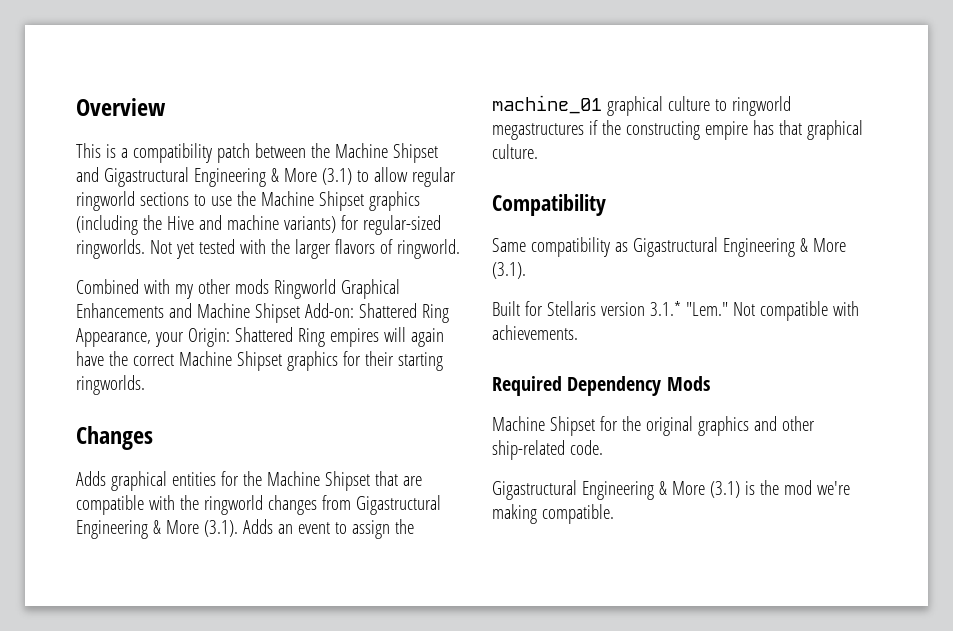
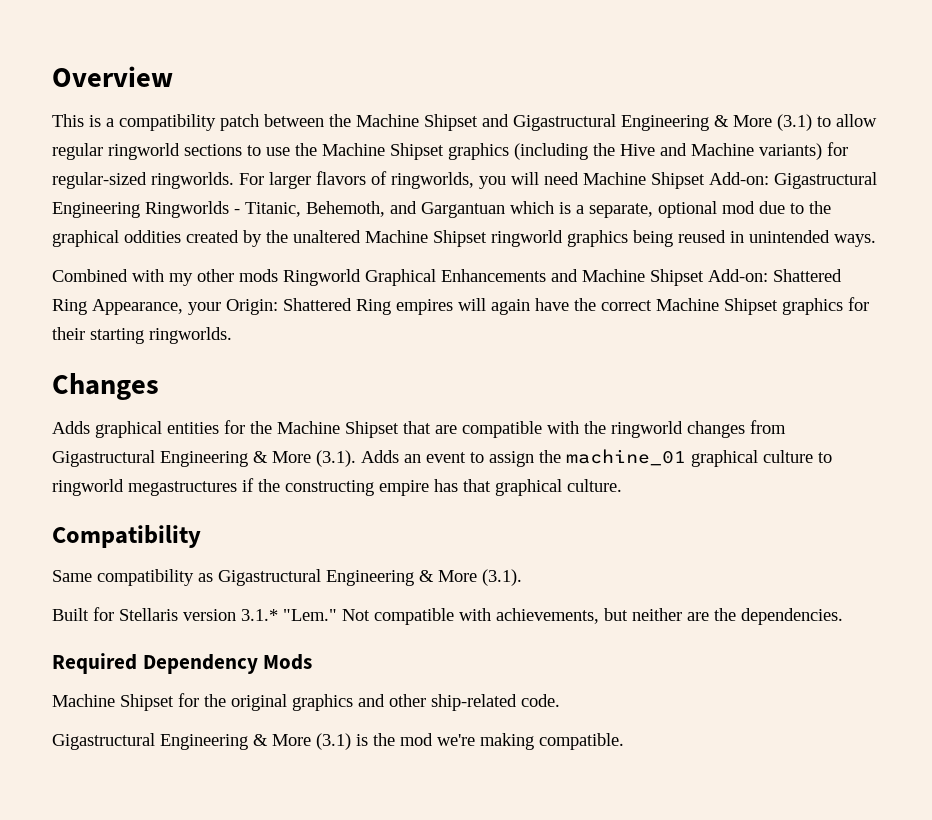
- This is a compatibility patch between the Machine Shipset and Gigastructural Engineering & More (3.1) to allow regular ringworld sections to use the Machine Shipset graphics (including the Hive and machine variants) for regular-sized ringworlds.
+ This is a compatibility patch between the Machine Shipset and Gigastructural Engineering & More (3.1) to allow regular ringworld sections to use the Machine Shipset graphics (including the Hive and Machine variants) for regular-sized ringworlds.
- Not yet tested with the larger flavors of ringworld.
+ For larger flavors of ringworlds, you will need Machine Shipset Add-on: Gigastructural Engineering Ringworlds - Titanic, Behemoth, and Gargantuan which is a separate, optional mod due to the graphical oddities created by the unaltered Machine Shipset ringworld graphics being reused in unintended ways.
- Built for Stellaris version 3.1.* "Lem." Not compatible with achievements.
+ Built for Stellaris version 3.1.* "Lem." Not compatible with achievements, but neither are the dependencies.

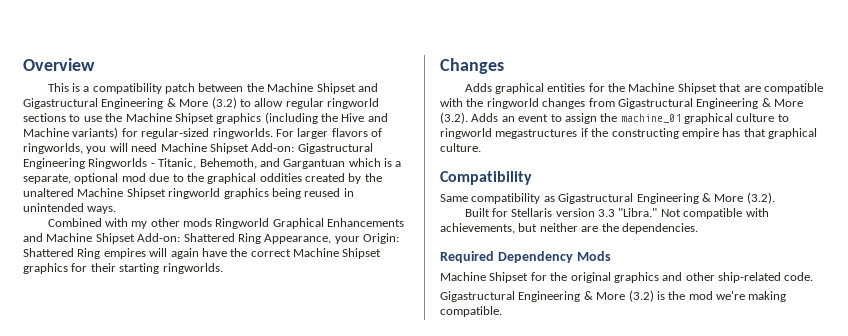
- This is a compatibility patch between the Machine Shipset and Gigastructural Engineering & More (3.1) to allow regular ringworld sections to use the Machine Shipset graphics (including the Hive and Machine variants) for regular-sized ringworlds.
+ This is a compatibility patch between the Machine Shipset and Gigastructural Engineering & More (3.2) to allow regular ringworld sections to use the Machine Shipset graphics (including the Hive and Machine variants) for regular-sized ringworlds.
- Adds graphical entities for the Machine Shipset that are compatible with the ringworld changes from Gigastructural Engineering & More (3.1). Adds an event to assign the machine_01 graphical culture to ringworld megastructures if the constructing empire has that graphical culture.
+ Adds graphical entities for the Machine Shipset that are compatible with the ringworld changes from Gigastructural Engineering & More (3.2). Adds an event to assign the machine_01 graphical culture to ringworld megastructures if the constructing empire has that graphical culture.
- Same compatibility as Gigastructural Engineering & More (3.1).
+ Same compatibility as Gigastructural Engineering & More (3.2).
- Built for Stellaris version 3.1.* "Lem." Not compatible with achievements, but neither are the dependencies.
+ Built for Stellaris version 3.3 "Libra." Not compatible with achievements, but neither are the dependencies.
- Gigastructural Engineering & More (3.1) is the mod we're making compatible.
+ Gigastructural Engineering & More (3.2) is the mod we're making compatible.

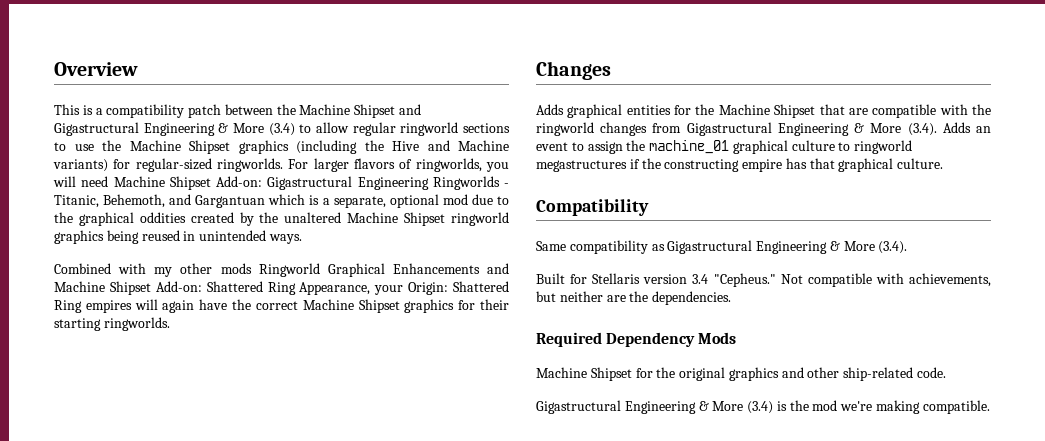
- This is a compatibility patch between the Machine Shipset and Gigastructural Engineering & More (3.2) to allow regular ringworld sections to use the Machine Shipset graphics (including the Hive and Machine variants) for regular-sized ringworlds.
+ This is a compatibility patch between the Machine Shipset and Gigastructural Engineering & More (3.4) to allow regular ringworld sections to use the Machine Shipset graphics (including the Hive and Machine variants) for regular-sized ringworlds.
- Adds graphical entities for the Machine Shipset that are compatible with the ringworld changes from Gigastructural Engineering & More (3.2). Adds an event to assign the machine_01 graphical culture to ringworld megastructures if the constructing empire has that graphical culture.
+ Adds graphical entities for the Machine Shipset that are compatible with the ringworld changes from Gigastructural Engineering & More (3.4). Adds an event to assign the machine_01 graphical culture to ringworld megastructures if the constructing empire has that graphical culture.
- Same compatibility as Gigastructural Engineering & More (3.2).
+ Same compatibility as Gigastructural Engineering & More (3.4).
- Built for Stellaris version 3.3 "Libra."
+ Built for Stellaris version 3.4 "Cepheus."
- Gigastructural Engineering & More (3.2) is the mod we're making compatible.
+ Gigastructural Engineering & More (3.4) is the mod we're making compatible.

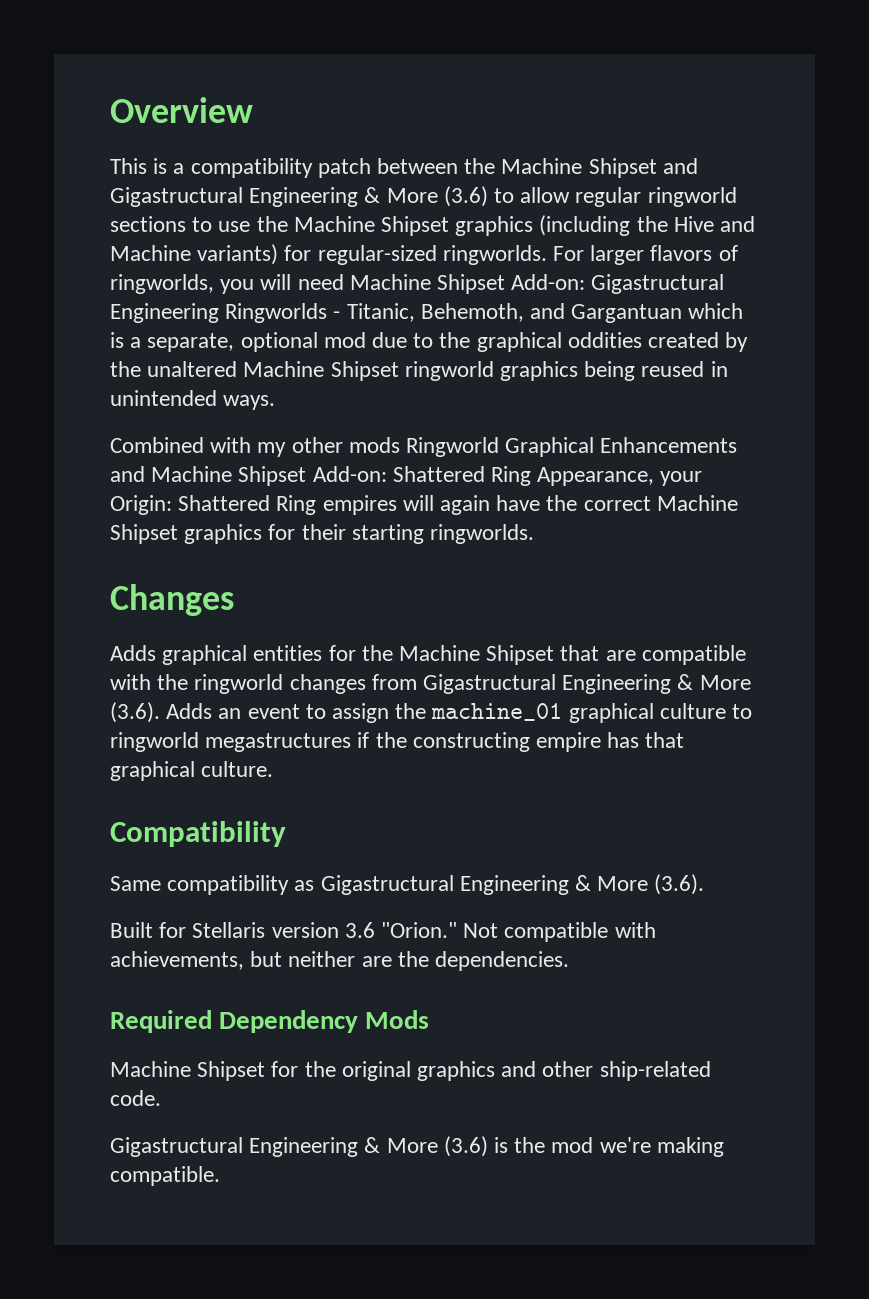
- This is a compatibility patch between the Machine Shipset and Gigastructural Engineering & More (3.4) to allow regular ringworld sections to use the Machine Shipset graphics (including the Hive and Machine variants) for regular-sized ringworlds.
+ This is a compatibility patch between the Machine Shipset and Gigastructural Engineering & More (3.6) to allow regular ringworld sections to use the Machine Shipset graphics (including the Hive and Machine variants) for regular-sized ringworlds.
- Adds graphical entities for the Machine Shipset that are compatible with the ringworld changes from Gigastructural Engineering & More (3.4). Adds an event to assign the machine_01 graphical culture to ringworld megastructures if the constructing empire has that graphical culture.
+ Adds graphical entities for the Machine Shipset that are compatible with the ringworld changes from Gigastructural Engineering & More (3.6). Adds an event to assign the machine_01 graphical culture to ringworld megastructures if the constructing empire has that graphical culture.
- Same compatibility as Gigastructural Engineering & More (3.4).
+ Same compatibility as Gigastructural Engineering & More (3.6).
- Built for Stellaris version 3.4 "Cepheus."
+ Built for Stellaris version 3.6 "Orion."
- Gigastructural Engineering & More (3.4) is the mod we're making compatible.
+ Gigastructural Engineering & More (3.6) is the mod we're making compatible.

